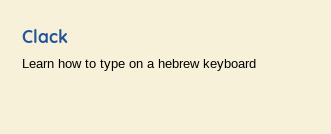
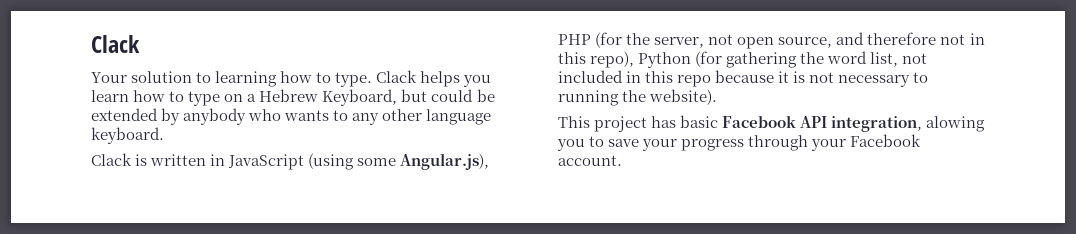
- Learn how to type on a hebrew keyboard
+ Your solution to learning how to type. Clack helps you learn how to type on a Hebrew Keyboard, but could be extended by anybody who wants to any other language keyboard.
+ Clack is written in JavaScript (using some Angular.js), PHP (for the server, not open source, and therefore not in this repo), Python (for gathering the word list, not included in this repo because it is not necessary to running the website).
+ This project has basic Facebook API integration, alowing you to save your progress through your Facebook account.

